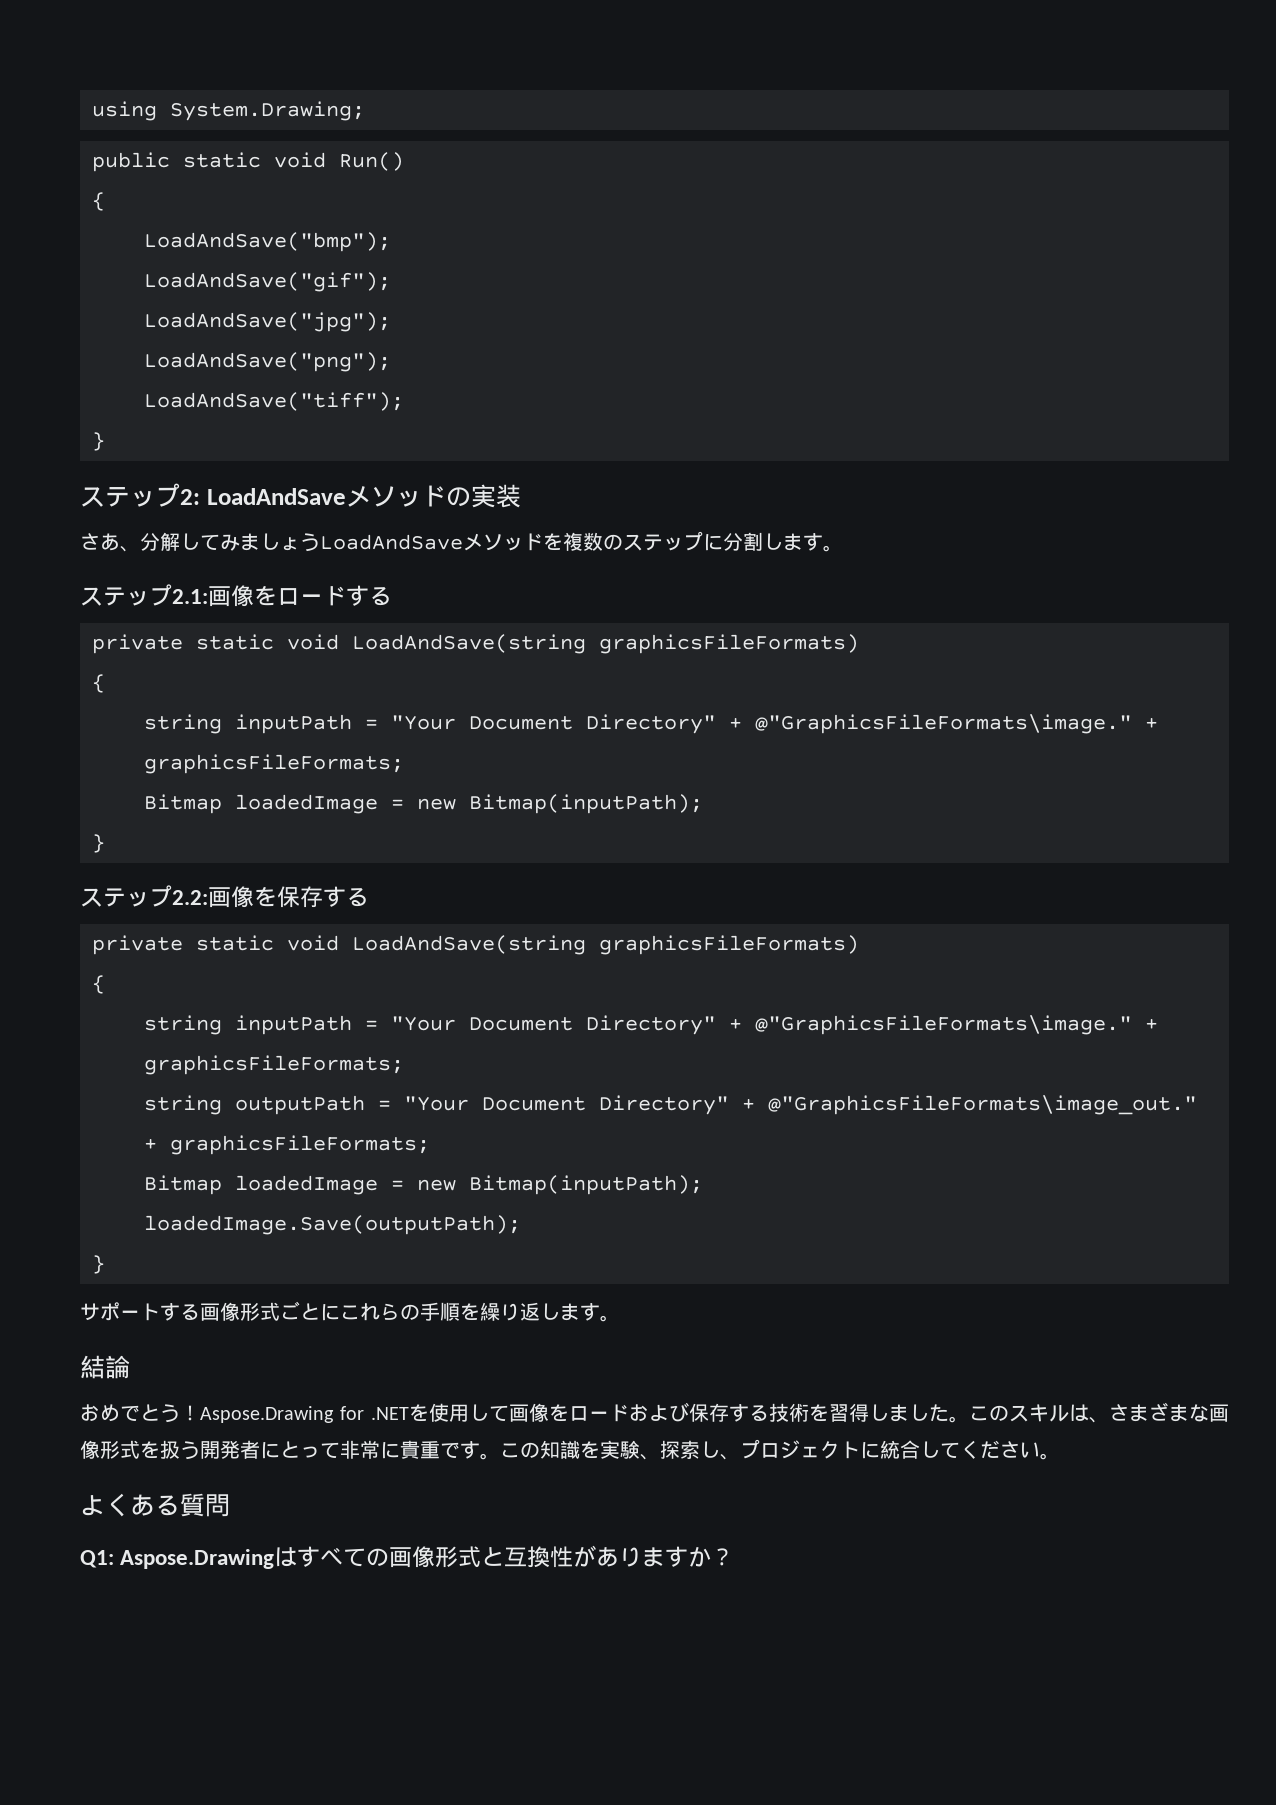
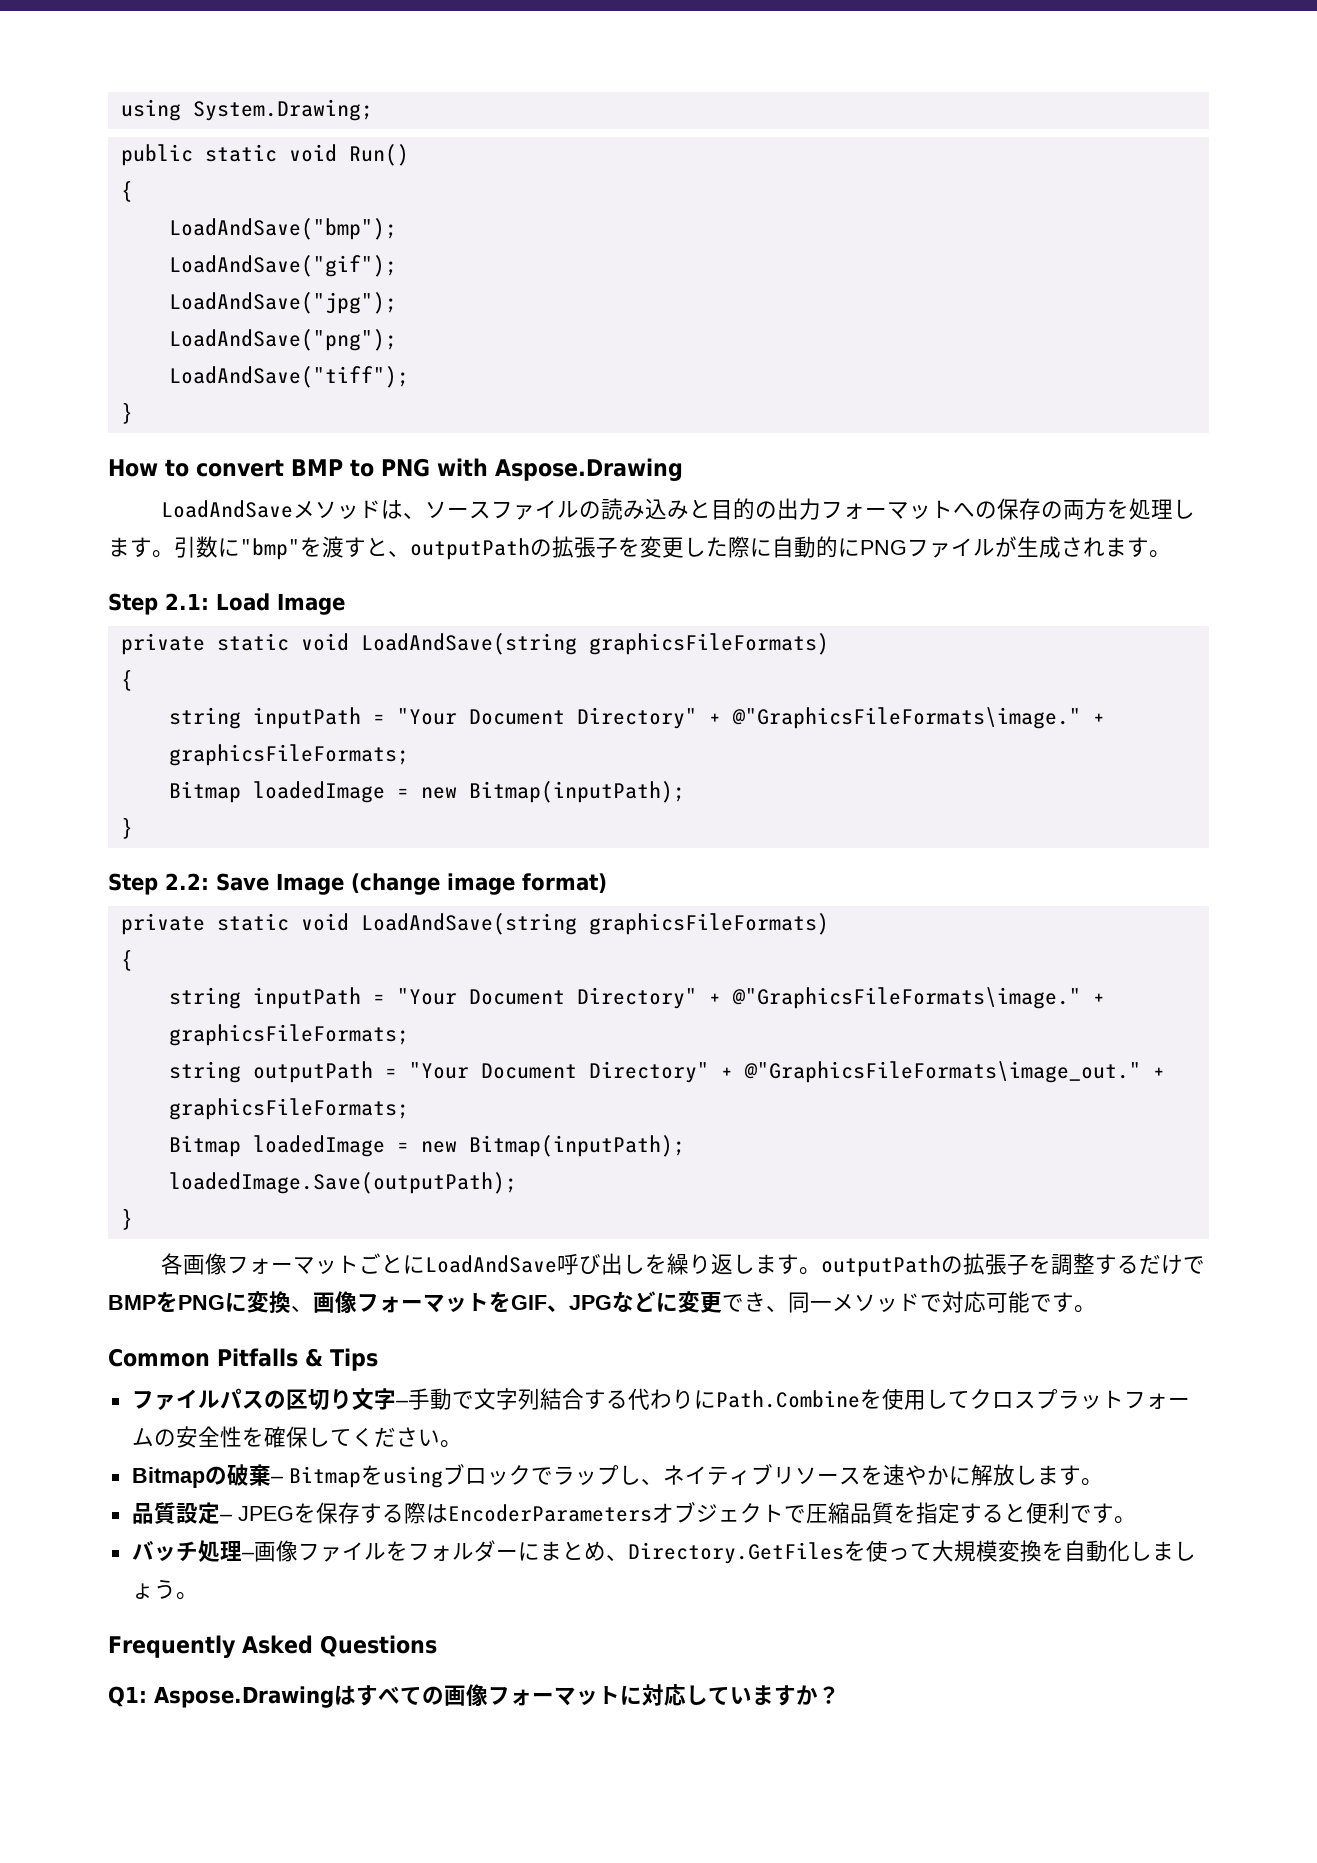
- ステップ2: LoadAndSaveメソッドの実装
- さあ、分解してみましょうLoadAndSaveメソッドを複数のステップに分割します。
- ステップ2.1:画像をロードする
+ How to convert BMP to PNG with Aspose.Drawing
+ LoadAndSaveメソッドは、ソースファイルの読み込みと目的の出力フォーマットへの保存の両方を処理します。引数に"bmp"を渡すと、outputPathの拡張子を変更した際に自動的にPNGファイルが生成されます。
+ Step 2.1: Load Image
- ステップ2.2:画像を保存する
+ Step 2.2: Save Image (change image format)
- サポートする画像形式ごとにこれらの手順を繰り返します。
- 結論
- おめでとう！Aspose.Drawing for .NETを使用して画像をロードおよび保存する技術を習得しました。このスキルは、さまざまな画像形式を扱う開発者にとって非常に貴重です。この知識を実験、探索し、プロジェクトに統合してください。
- よくある質問
+ 各画像フォーマットごとにLoadAndSave呼び出しを繰り返します。outputPathの拡張子を調整するだけでBMPをPNGに変換、画像フォーマットをGIF、JPGなどに変更でき、同一メソッドで対応可能です。
+ Common Pitfalls & Tips
+ ファイルパスの区切り文字–手動で文字列結合する代わりにPath.Combineを使用してクロスプラットフォームの安全性を確保してください。
+ Bitmapの破棄– Bitmapをusingブロックでラップし、ネイティブリソースを速やかに解放します。
+ 品質設定– JPEGを保存する際はEncoderParametersオブジェクトで圧縮品質を指定すると便利です。
+ バッチ処理–画像ファイルをフォルダーにまとめ、Directory.GetFilesを使って大規模変換を自動化しましょう。
+ Frequently Asked Questions
- Q1: Aspose.Drawingはすべての画像形式と互換性がありますか？
+ Q1: Aspose.Drawingはすべての画像フォーマットに対応していますか？

